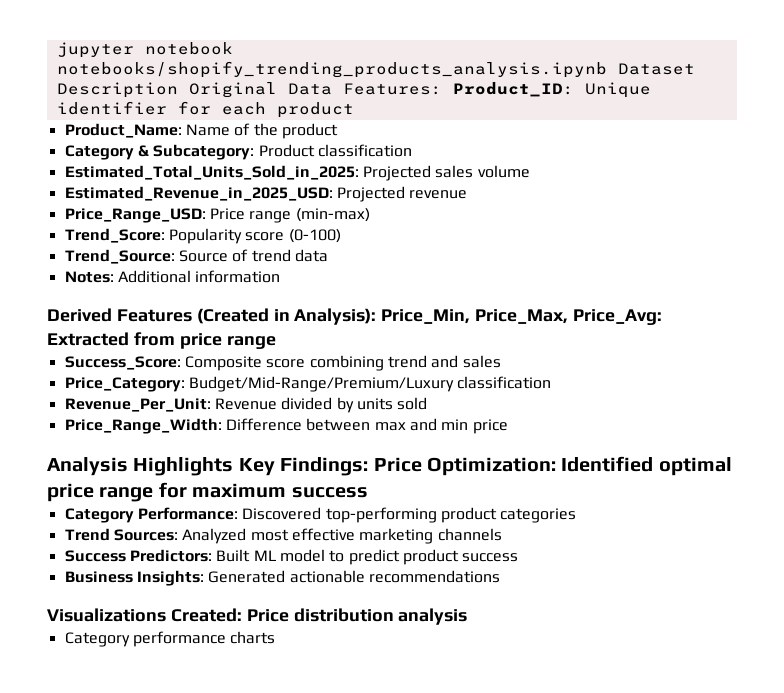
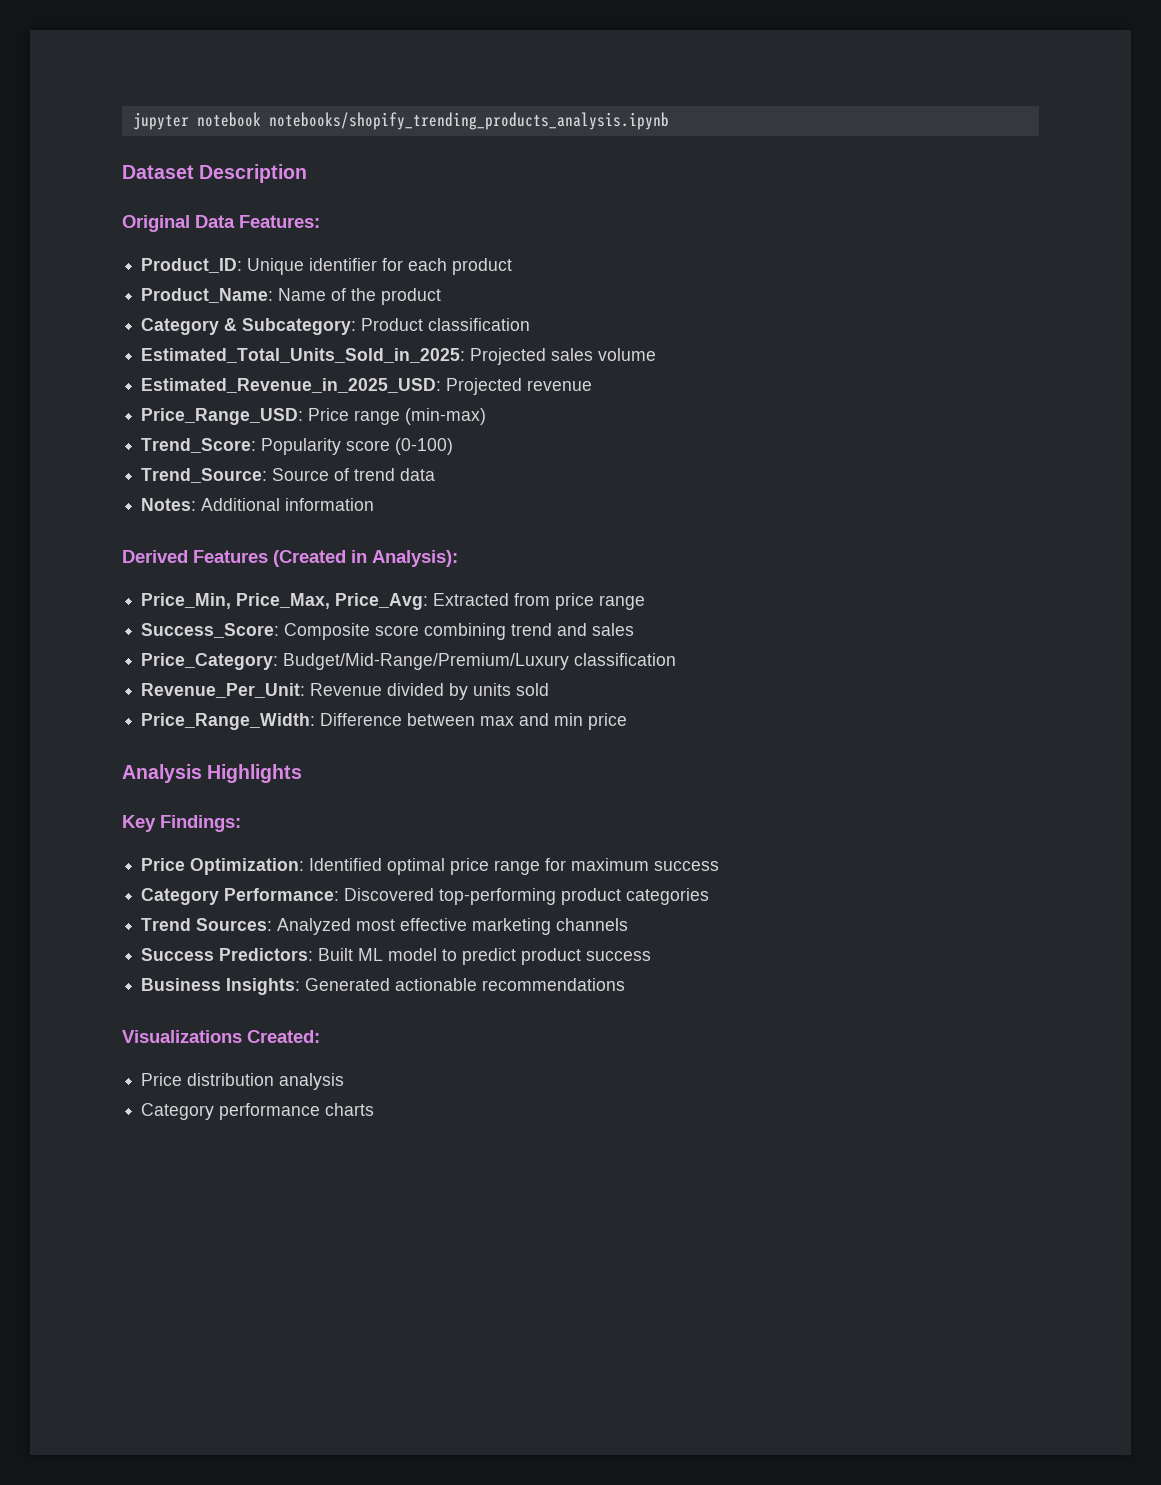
- jupyter notebook notebooks/shopify_trending_products_analysis.ipynb Dataset Description Original Data Features: Product_ID: Unique identifier for each product
+ jupyter notebook notebooks/shopify_trending_products_analysis.ipynb
+ Dataset Description
+ Original Data Features:
+ Product_ID: Unique identifier for each product
- Derived Features (Created in Analysis): Price_Min, Price_Max, Price_Avg: Extracted from price range
+ Derived Features (Created in Analysis):
+ Price_Min, Price_Max, Price_Avg: Extracted from price range
- Analysis Highlights Key Findings: Price Optimization: Identified optimal price range for maximum success
+ Analysis Highlights
+ Key Findings:
+ Price Optimization: Identified optimal price range for maximum success
- Visualizations Created: Price distribution analysis
+ Visualizations Created:
+ Price distribution analysis

